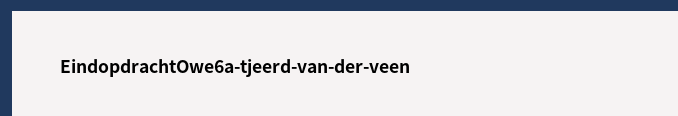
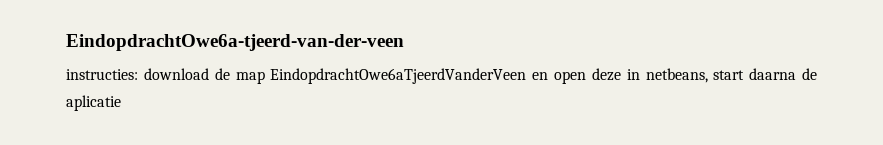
+ instructies: download de map EindopdrachtOwe6aTjeerdVanderVeen en open deze in netbeans, start daarna de aplicatie

